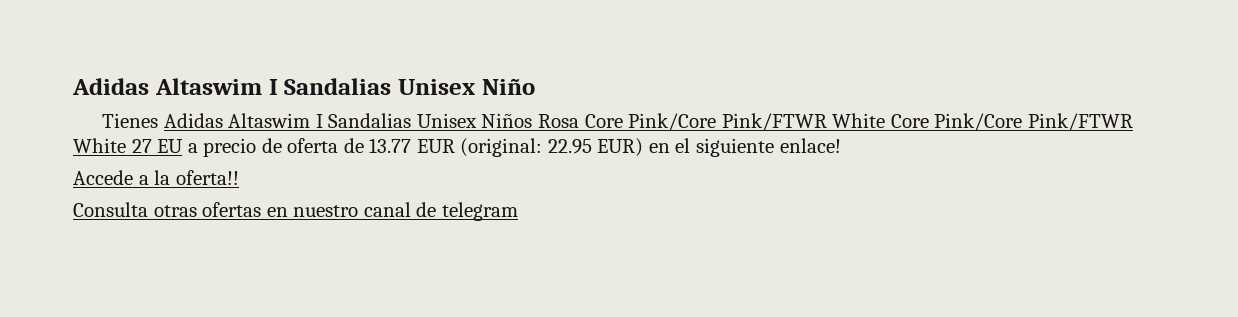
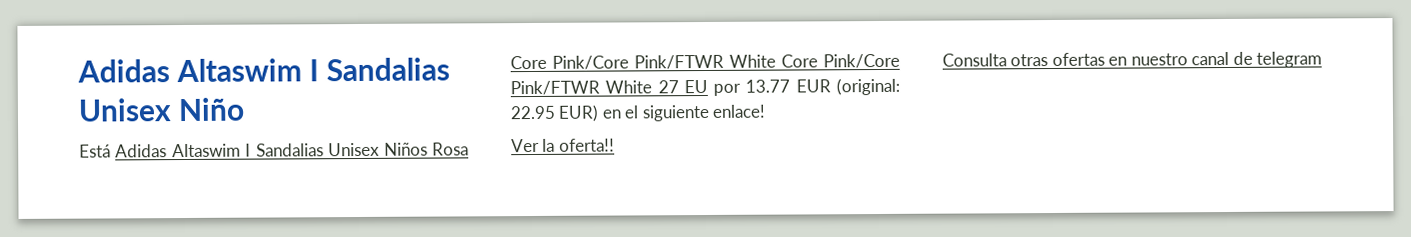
- Tienes Adidas Altaswim I Sandalias Unisex Niños Rosa Core Pink/Core Pink/FTWR White Core Pink/Core Pink/FTWR White 27 EU a precio de oferta de 13.77 EUR (original: 22.95 EUR) en el siguiente enlace!
+ Está Adidas Altaswim I Sandalias Unisex Niños Rosa Core Pink/Core Pink/FTWR White Core Pink/Core Pink/FTWR White 27 EU por 13.77 EUR (original: 22.95 EUR) en el siguiente enlace!
- Accede a la oferta!!
+ Ver la oferta!!

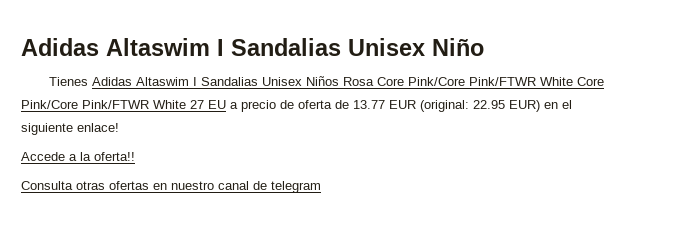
- Está Adidas Altaswim I Sandalias Unisex Niños Rosa Core Pink/Core Pink/FTWR White Core Pink/Core Pink/FTWR White 27 EU por 13.77 EUR (original: 22.95 EUR) en el siguiente enlace!
+ Tienes Adidas Altaswim I Sandalias Unisex Niños Rosa Core Pink/Core Pink/FTWR White Core Pink/Core Pink/FTWR White 27 EU a precio de oferta de 13.77 EUR (original: 22.95 EUR) en el siguiente enlace!
- Ver la oferta!!
+ Accede a la oferta!!

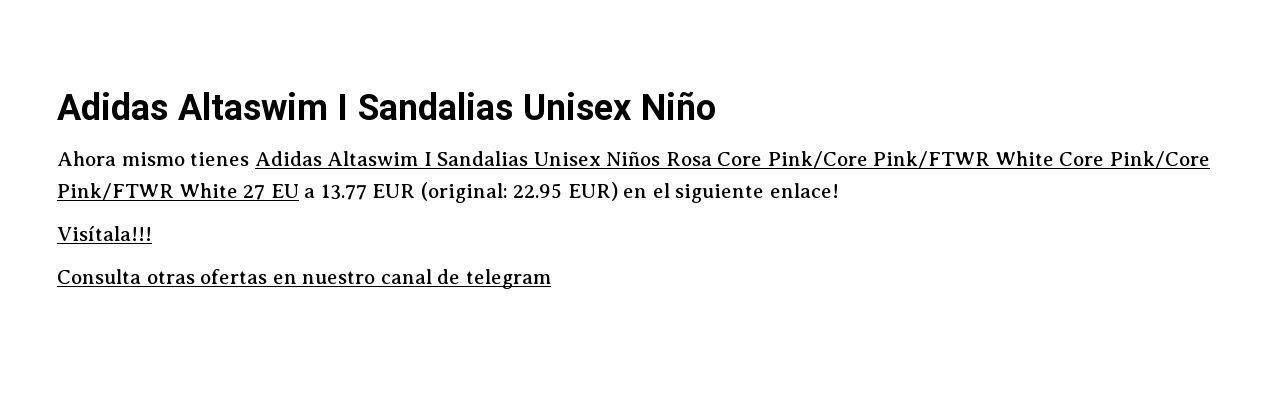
- Tienes Adidas Altaswim I Sandalias Unisex Niños Rosa Core Pink/Core Pink/FTWR White Core Pink/Core Pink/FTWR White 27 EU a precio de oferta de 13.77 EUR (original: 22.95 EUR) en el siguiente enlace!
+ Ahora mismo tienes Adidas Altaswim I Sandalias Unisex Niños Rosa Core Pink/Core Pink/FTWR White Core Pink/Core Pink/FTWR White 27 EU a 13.77 EUR (original: 22.95 EUR) en el siguiente enlace!
- Accede a la oferta!!
+ Visítala!!!

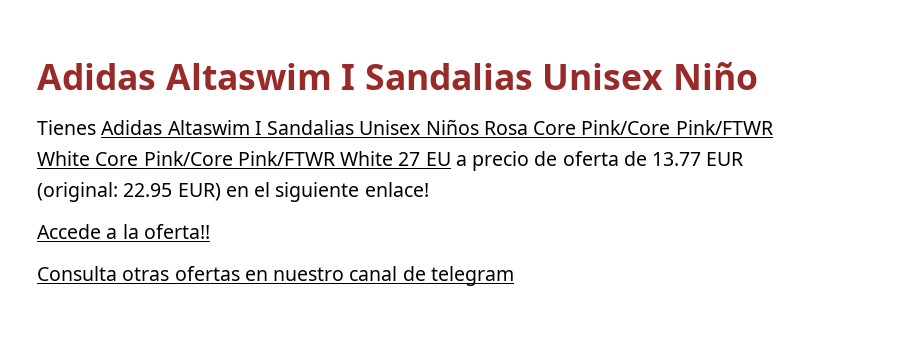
- Ahora mismo tienes Adidas Altaswim I Sandalias Unisex Niños Rosa Core Pink/Core Pink/FTWR White Core Pink/Core Pink/FTWR White 27 EU a 13.77 EUR (original: 22.95 EUR) en el siguiente enlace!
+ Tienes Adidas Altaswim I Sandalias Unisex Niños Rosa Core Pink/Core Pink/FTWR White Core Pink/Core Pink/FTWR White 27 EU a precio de oferta de 13.77 EUR (original: 22.95 EUR) en el siguiente enlace!
- Visítala!!!
+ Accede a la oferta!!

